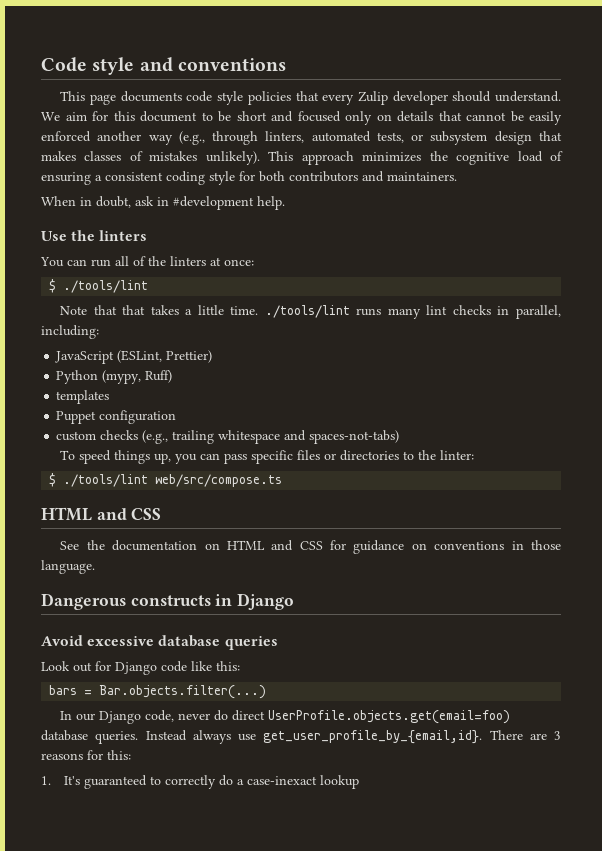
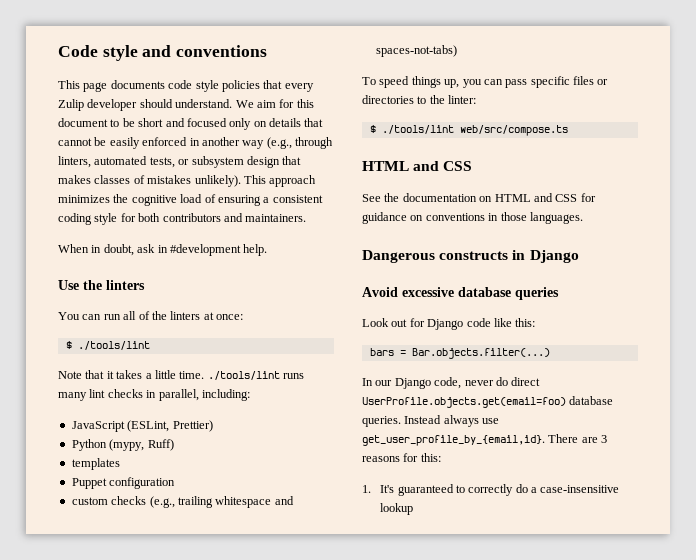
- We aim for this document to be short and focused only on details that cannot be easily enforced another way (e.g., through linters, automated tests, or subsystem design that makes classes of mistakes unlikely).
+ We aim for this document to be short and focused only on details that cannot be easily enforced in another way (e.g., through linters, automated tests, or subsystem design that makes classes of mistakes unlikely).
- Note that that takes a little time. ./tools/lint runs many lint checks in parallel, including:
+ Note that it takes a little time. ./tools/lint runs many lint checks in parallel, including:
- See the documentation on HTML and CSS for guidance on conventions in those language.
+ See the documentation on HTML and CSS for guidance on conventions in those languages.
- 1. It's guaranteed to correctly do a case-inexact lookup
+ 1. It's guaranteed to correctly do a case-insensitive lookup

